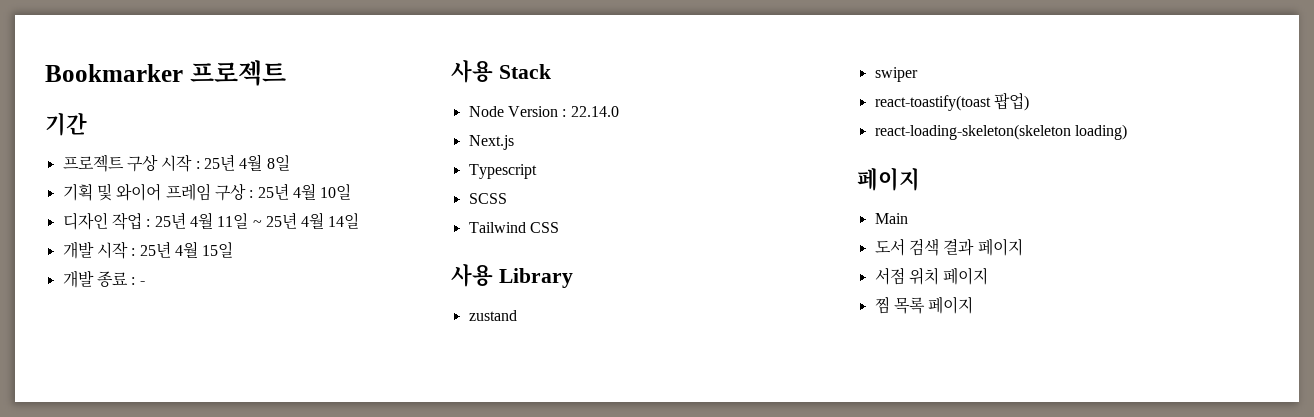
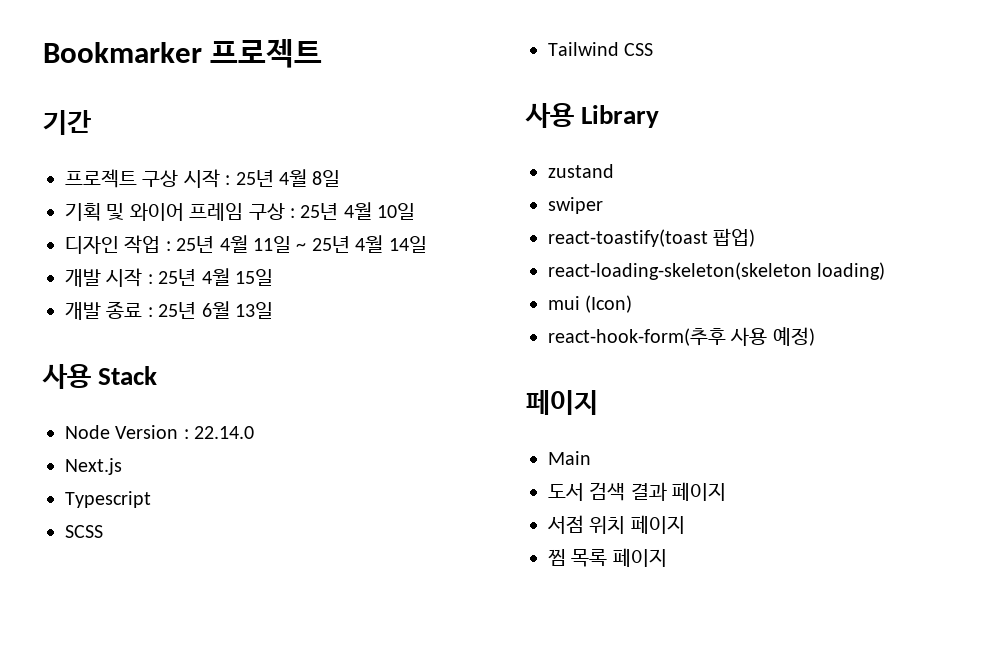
- 개발 종료 : -
+ 개발 종료 : 25년 6월 13일
+ mui (Icon)
+ react-hook-form(추후 사용 예정)

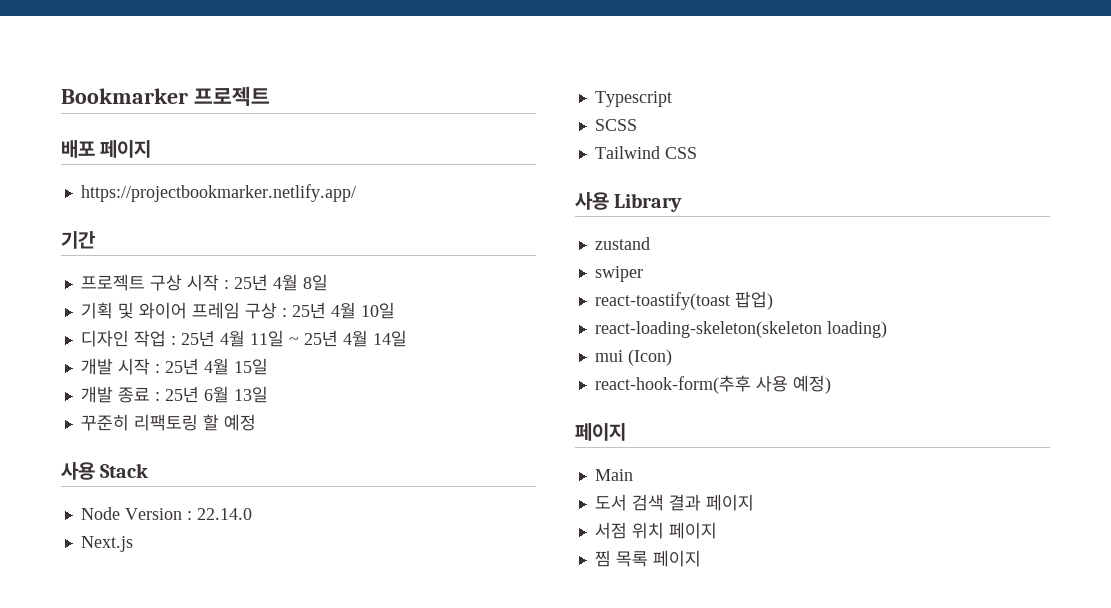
+ 배포 페이지
+ https://projectbookmarker.netlify.app/
+ 꾸준히 리팩토링 할 예정

